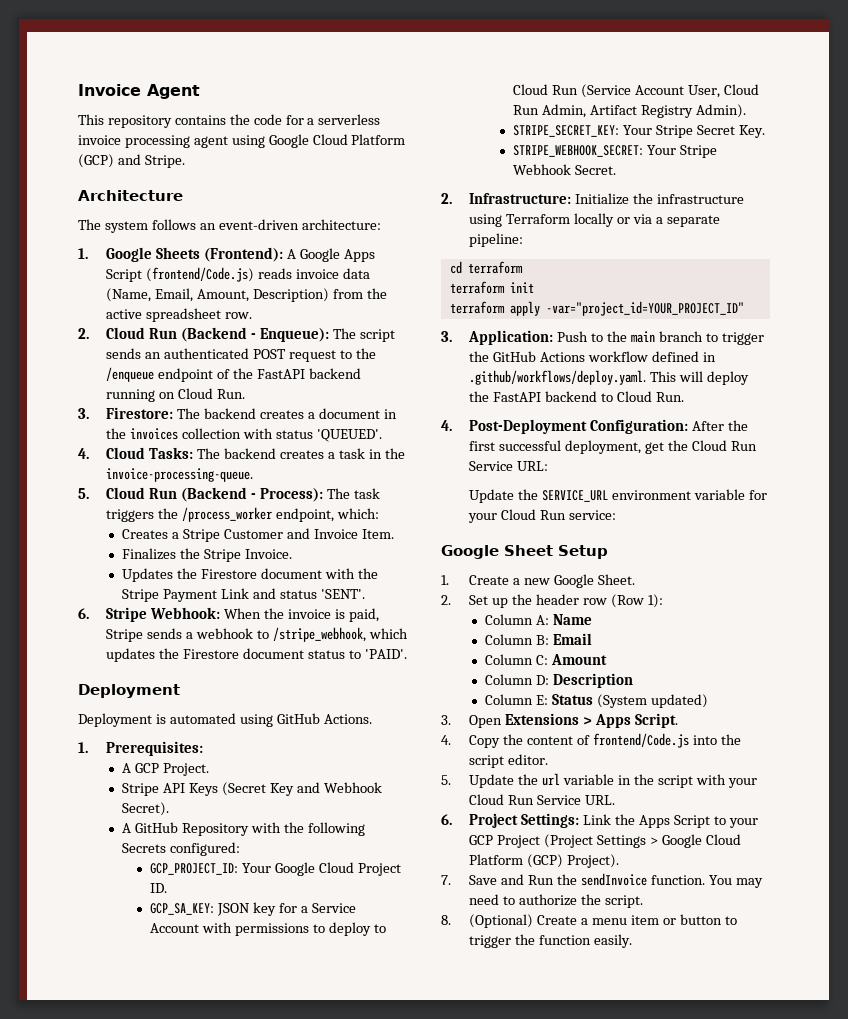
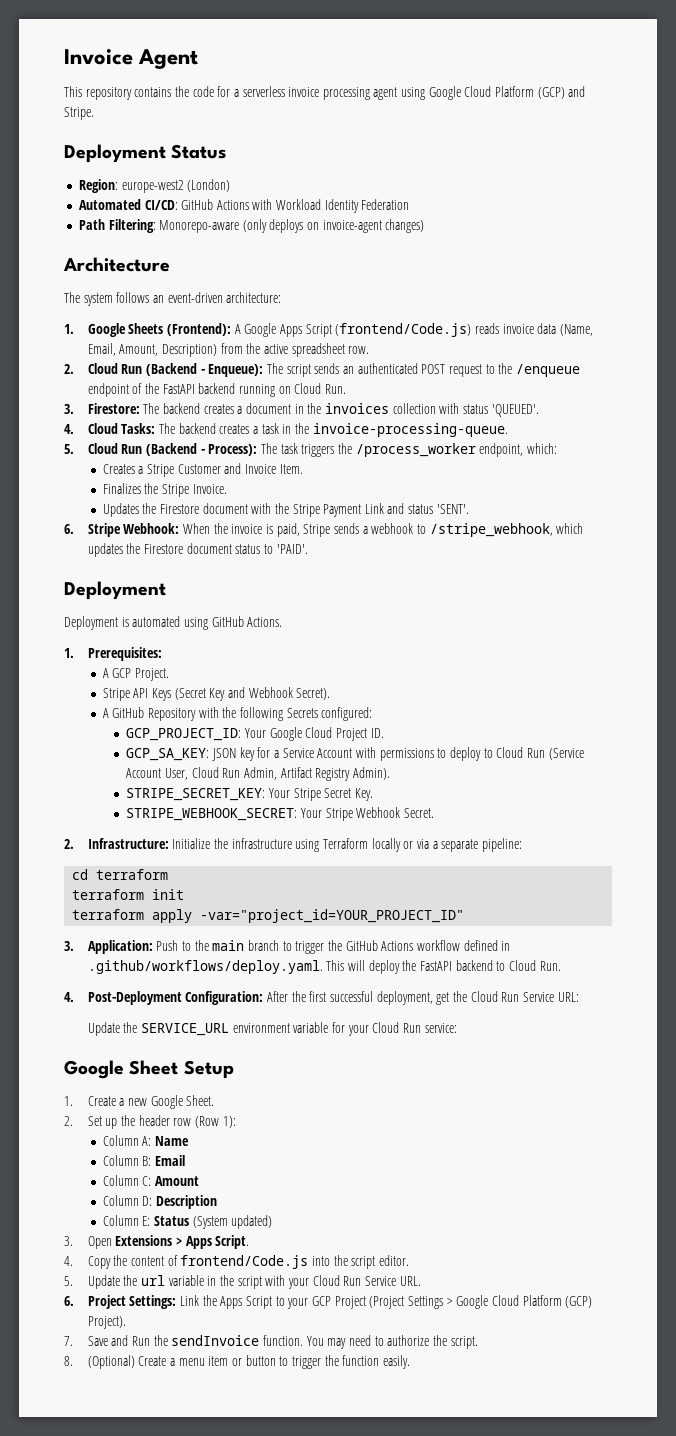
+ Deployment Status
+ Region: europe-west2 (London)
+ Automated CI/CD: GitHub Actions with Workload Identity Federation
+ Path Filtering: Monorepo-aware (only deploys on invoice-agent changes)

